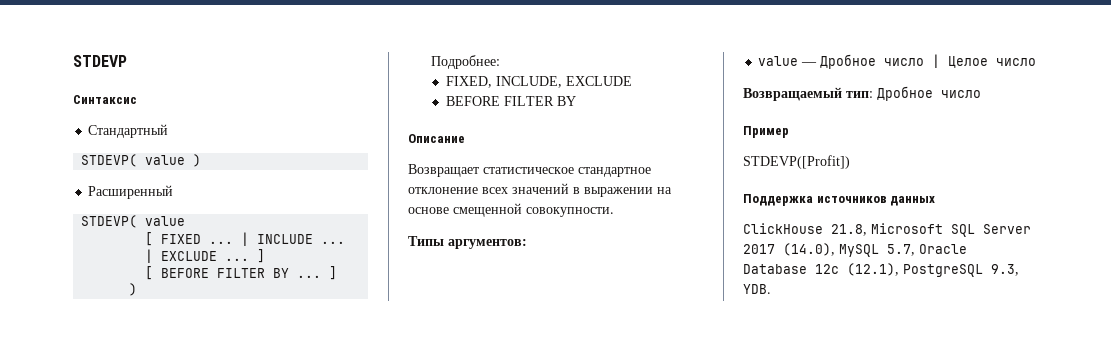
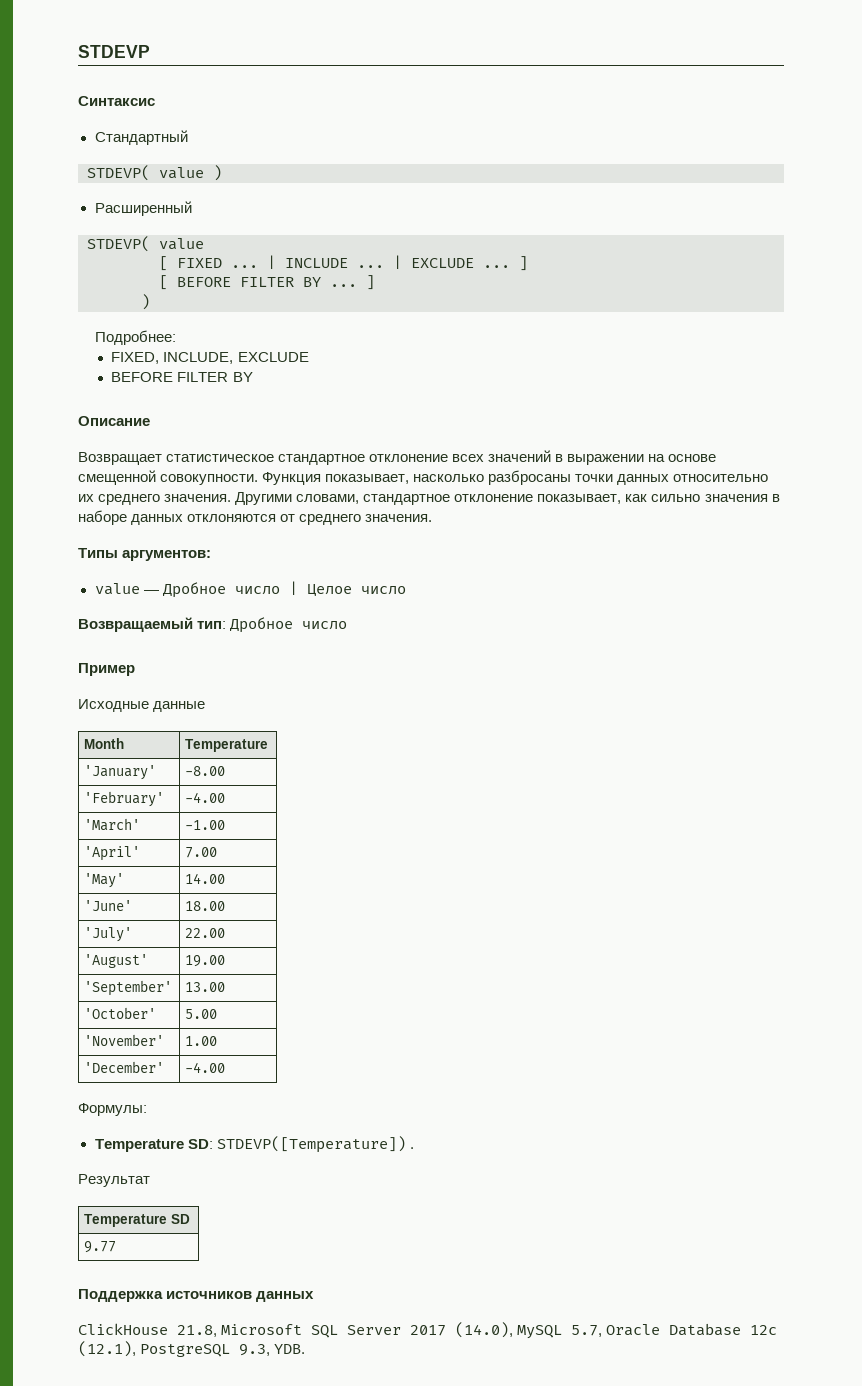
+ Функция показывает, насколько разбросаны точки данных относительно их среднего значения. Другими словами, стандартное отклонение показывает, как сильно значения в наборе данных отклоняются от среднего значения.
- STDEVP([Profit])
+ Исходные данные
+ Month | Temperature
+ 'January' | -8.00
+ 'February' | -4.00
+ 'March' | -1.00
+ 'April' | 7.00
+ 'May' | 14.00
+ 'June' | 18.00
+ 'July' | 22.00
+ 'August' | 19.00
+ 'September' | 13.00
+ 'October' | 5.00
+ 'November' | 1.00
+ 'December' | -4.00
+ Формулы:
+ Temperature SD: STDEVP([Temperature]) .
+ Результат
+ Temperature SD
+ 9.77

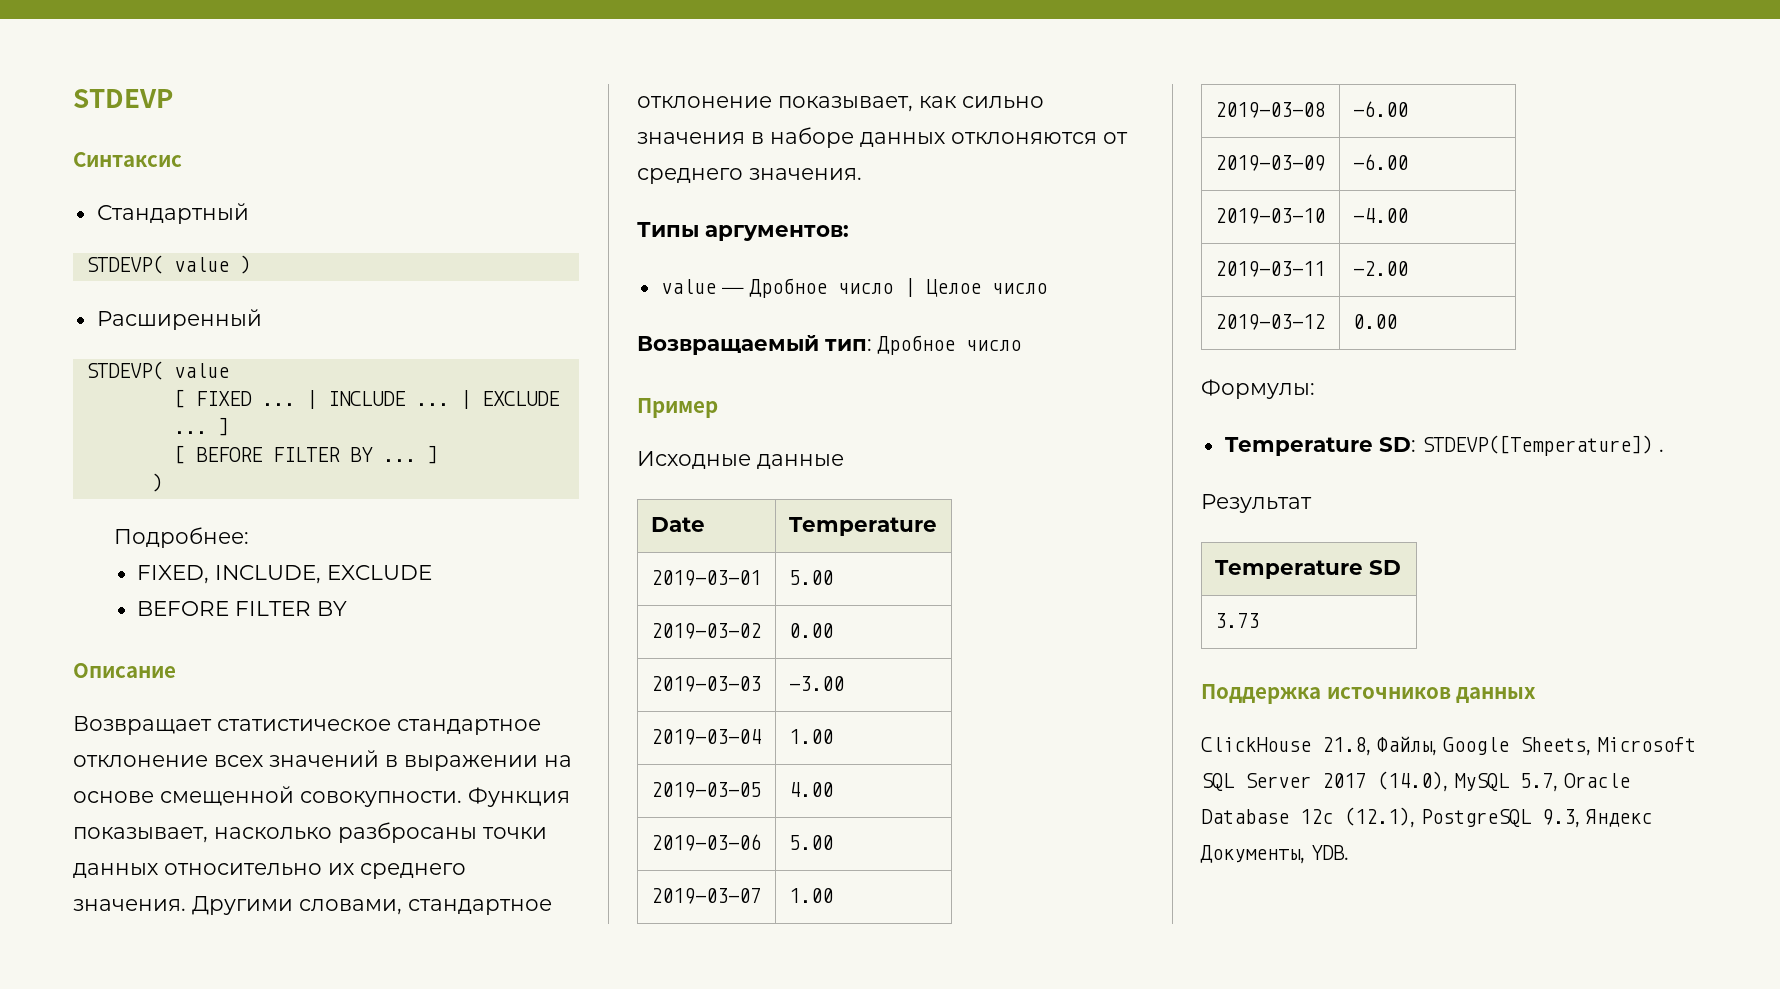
- Month | Temperature
+ Date | Temperature
- 'January' | -8.00
- 'February' | -4.00
- 'March' | -1.00
- 'April' | 7.00
- 'May' | 14.00
- 'June' | 18.00
- 'July' | 22.00
- 'August' | 19.00
- 'September' | 13.00
- 'October' | 5.00
- 'November' | 1.00
- 'December' | -4.00
+ 2019-03-01 | 5.00
+ 2019-03-02 | 0.00
+ 2019-03-03 | -3.00
+ 2019-03-04 | 1.00
+ 2019-03-05 | 4.00
+ 2019-03-06 | 5.00
+ 2019-03-07 | 1.00
+ 2019-03-08 | -6.00
+ 2019-03-09 | -6.00
+ 2019-03-10 | -4.00
+ 2019-03-11 | -2.00
+ 2019-03-12 | 0.00
- 9.77
+ 3.73
- ClickHouse 21.8, Microsoft SQL Server 2017 (14.0), MySQL 5.7, Oracle Database 12c (12.1), PostgreSQL 9.3, YDB.
+ ClickHouse 21.8, Файлы, Google Sheets, Microsoft SQL Server 2017 (14.0), MySQL 5.7, Oracle Database 12c (12.1), PostgreSQL 9.3, Яндекс Документы, YDB.

